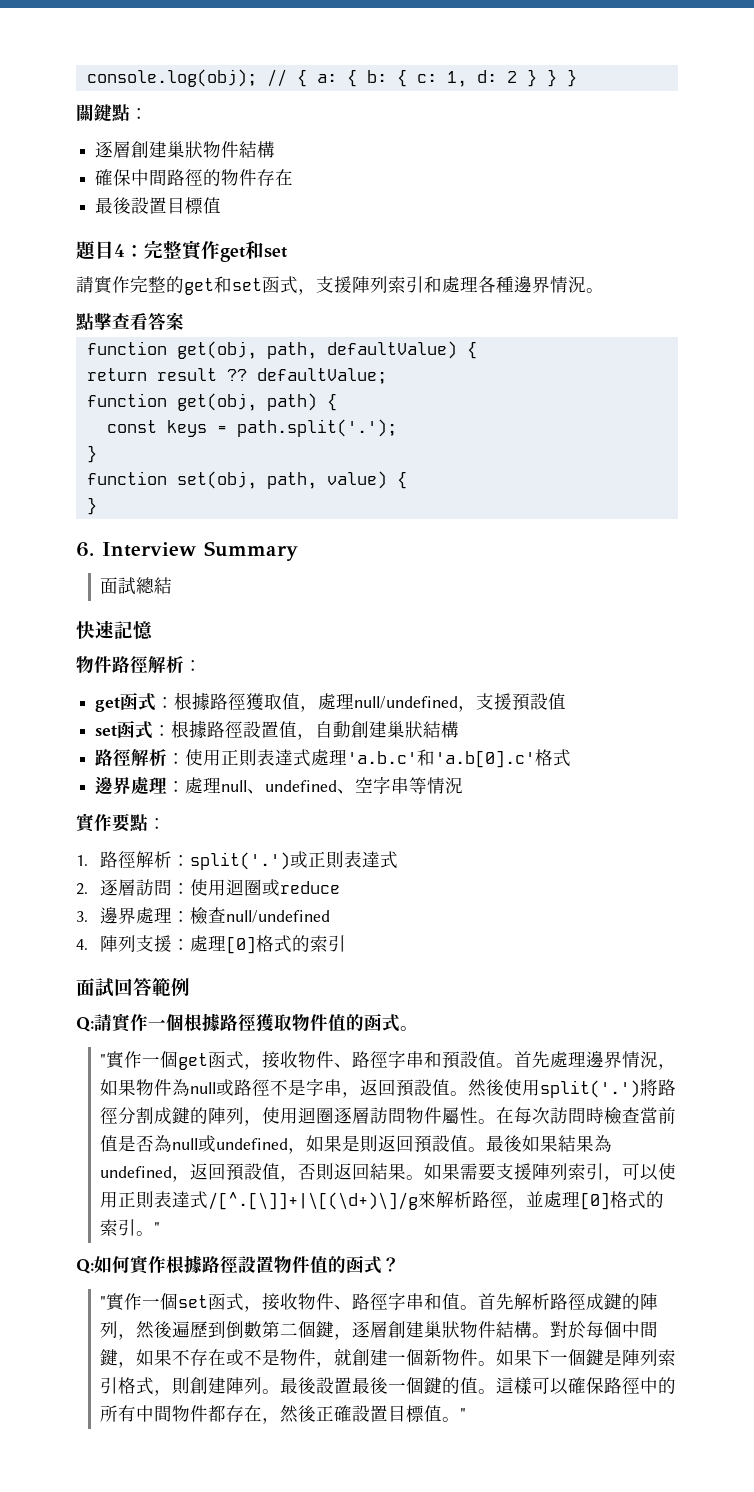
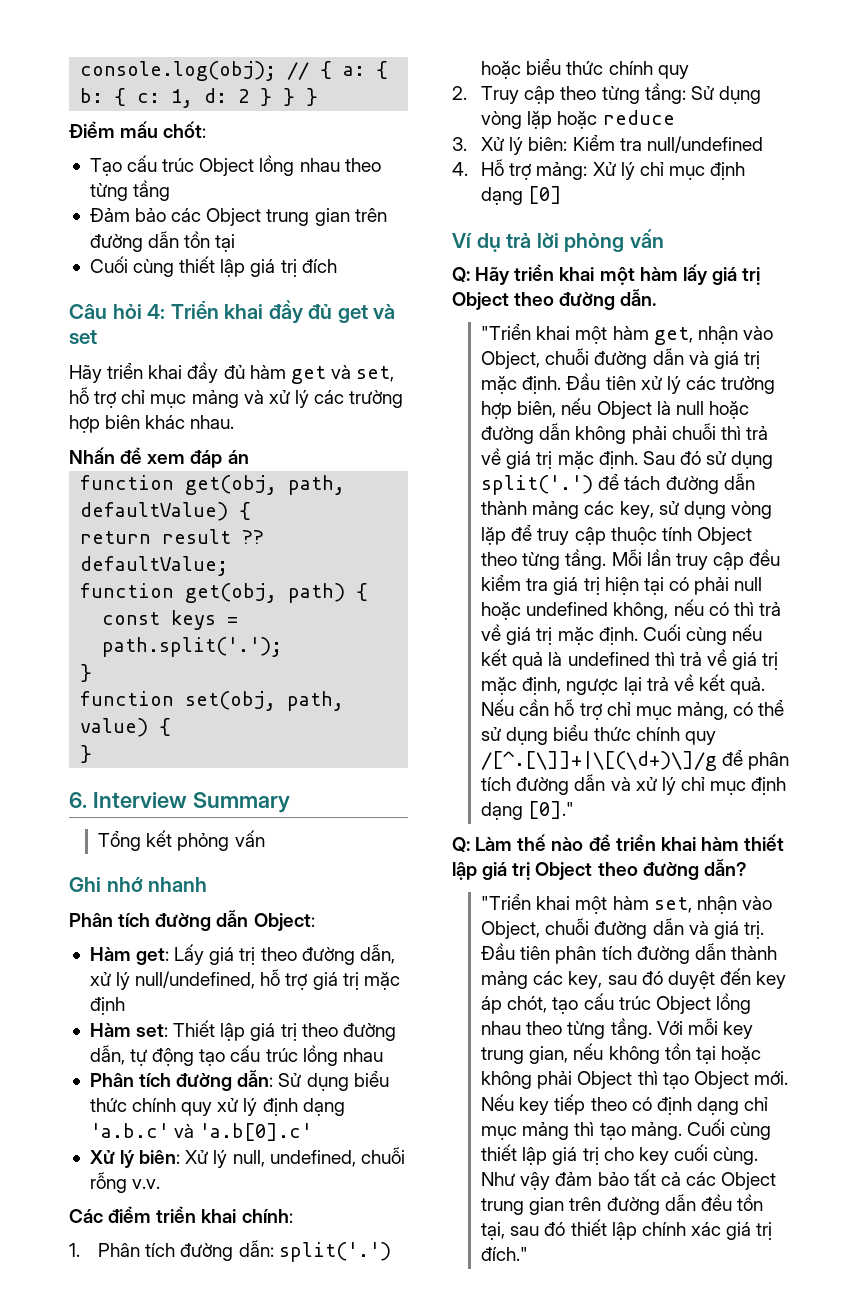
- 關鍵點：
- 逐層創建巢狀物件結構
- 確保中間路徑的物件存在
- 最後設置目標值
- 題目4：完整實作get和set
- 請實作完整的get和set函式，支援陣列索引和處理各種邊界情況。
- 點擊查看答案
+ Điểm mấu chốt:
+ Tạo cấu trúc Object lồng nhau theo từng tầng
+ Đảm bảo các Object trung gian trên đường dẫn tồn tại
+ Cuối cùng thiết lập giá trị đích
+ Câu hỏi 4: Triển khai đầy đủ get và set
+ Hãy triển khai đầy đủ hàm get và set, hỗ trợ chỉ mục mảng và xử lý các trường hợp biên khác nhau.
+ Nhấn để xem đáp án
- 面試總結
- 快速記憶
- 物件路徑解析：
- get函式：根據路徑獲取值，處理null/undefined，支援預設值
- set函式：根據路徑設置值，自動創建巢狀結構
- 路徑解析：使用正則表達式處理'a.b.c'和'a.b[0].c'格式
- 邊界處理：處理null、undefined、空字串等情況
- 實作要點：
- 1.路徑解析：split('.')或正則表達式
- 2.逐層訪問：使用迴圈或reduce
- 3.邊界處理：檢查null/undefined
- 4.陣列支援：處理[0]格式的索引
- 面試回答範例
- Q:請實作一個根據路徑獲取物件值的函式。
- "實作一個get函式，接收物件、路徑字串和預設值。首先處理邊界情況，如果物件為null或路徑不是字串，返回預設值。然後使用split('.')將路徑分割成鍵的陣列，使用迴圈逐層訪問物件屬性。在每次訪問時檢查當前值是否為null或undefined，如果是則返回預設值。最後如果結果為undefined，返回預設值，否則返回結果。如果需要支援陣列索引，可以使用正則表達式/[^.[\]]+|\[(\d+)\]/g來解析路徑，並處理[0]格式的索引。"
- Q:如何實作根據路徑設置物件值的函式？
- "實作一個set函式，接收物件、路徑字串和值。首先解析路徑成鍵的陣列，然後遍歷到倒數第二個鍵，逐層創建巢狀物件結構。對於每個中間鍵，如果不存在或不是物件，就創建一個新物件。如果下一個鍵是陣列索引格式，則創建陣列。最後設置最後一個鍵的值。這樣可以確保路徑中的所有中間物件都存在，然後正確設置目標值。"
+ Tổng kết phỏng vấn
+ Ghi nhớ nhanh
+ Phân tích đường dẫn Object:
+ Hàm get: Lấy giá trị theo đường dẫn, xử lý null/undefined, hỗ trợ giá trị mặc định
+ Hàm set: Thiết lập giá trị theo đường dẫn, tự động tạo cấu trúc lồng nhau
+ Phân tích đường dẫn: Sử dụng biểu thức chính quy xử lý định dạng 'a.b.c' và 'a.b[0].c'
+ Xử lý biên: Xử lý null, undefined, chuỗi rỗng v.v.
+ Các điểm triển khai chính:
+ 1. Phân tích đường dẫn: split('.') hoặc biểu thức chính quy
+ 2. Truy cập theo từng tầng: Sử dụng vòng lặp hoặc reduce
+ 3. Xử lý biên: Kiểm tra null/undefined
+ 4. Hỗ trợ mảng: Xử lý chỉ mục định dạng [0]
+ Ví dụ trả lời phỏng vấn
+ Q: Hãy triển khai một hàm lấy giá trị Object theo đường dẫn.
+ "Triển khai một hàm get, nhận vào Object, chuỗi đường dẫn và giá trị mặc định. Đầu tiên xử lý các trường hợp biên, nếu Object là null hoặc đường dẫn không phải chuỗi thì trả về giá trị mặc định. Sau đó sử dụng split('.') để tách đường dẫn thành mảng các key, sử dụng vòng lặp để truy cập thuộc tính Object theo từng tầng. Mỗi lần truy cập đều kiểm tra giá trị hiện tại có phải null hoặc undefined không, nếu có thì trả về giá trị mặc định. Cuối cùng nếu kết quả là undefined thì trả về giá trị mặc định, ngược lại trả về kết quả. Nếu cần hỗ trợ chỉ mục mảng, có thể sử dụng biểu thức chính quy /[^.[\]]+|\[(\d+)\]/g để phân tích đường dẫn và xử lý chỉ mục định dạng [0]."
+ Q: Làm thế nào để triển khai hàm thiết lập giá trị Object theo đường dẫn?
+ "Triển khai một hàm set, nhận vào Object, chuỗi đường dẫn và giá trị. Đầu tiên phân tích đường dẫn thành mảng các key, sau đó duyệt đến key áp chót, tạo cấu trúc Object lồng nhau theo từng tầng. Với mỗi key trung gian, nếu không tồn tại hoặc không phải Object thì tạo Object mới. Nếu key tiếp theo có định dạng chỉ mục mảng thì tạo mảng. Cuối cùng thiết lập giá trị cho key cuối cùng. Như vậy đảm bảo tất cả các Object trung gian trên đường dẫn đều tồn tại, sau đó thiết lập chính xác giá trị đích."

